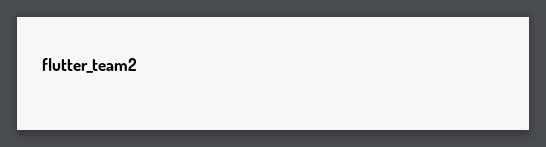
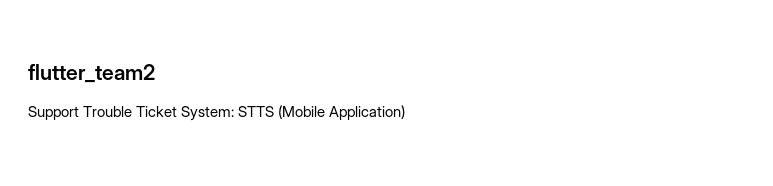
+ Support Trouble Ticket System: STTS (Mobile Application)

